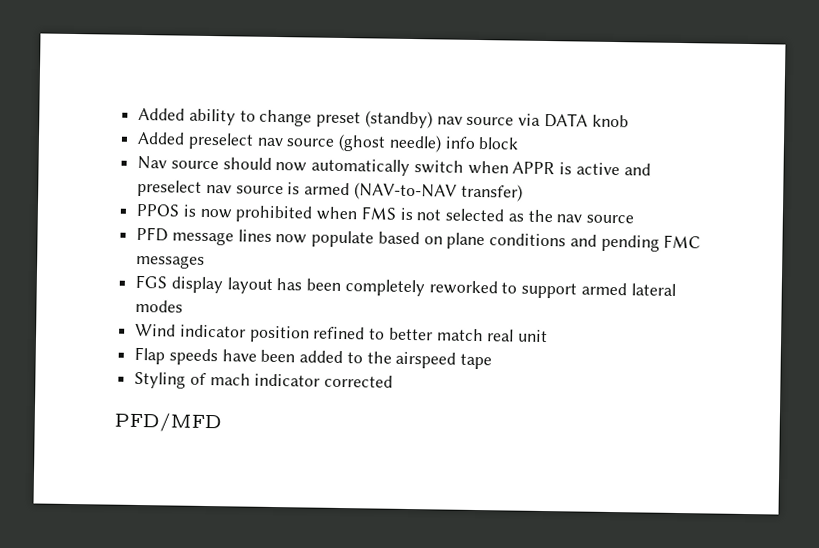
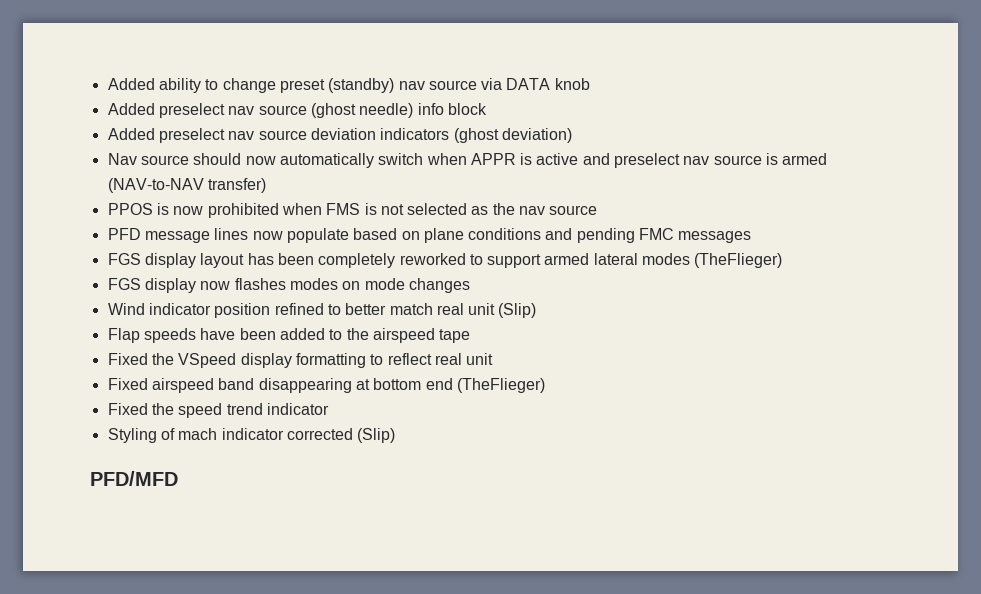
+ Added preselect nav source deviation indicators (ghost deviation)
- FGS display layout has been completely reworked to support armed lateral modes
+ FGS display layout has been completely reworked to support armed lateral modes (TheFlieger)
+ FGS display now flashes modes on mode changes
- Wind indicator position refined to better match real unit
+ Wind indicator position refined to better match real unit (Slip)
+ Fixed the VSpeed display formatting to reflect real unit
+ Fixed airspeed band disappearing at bottom end (TheFlieger)
+ Fixed the speed trend indicator
- Styling of mach indicator corrected
+ Styling of mach indicator corrected (Slip)

